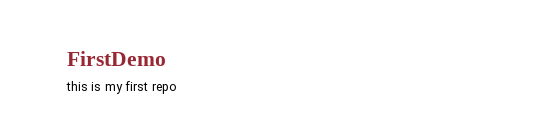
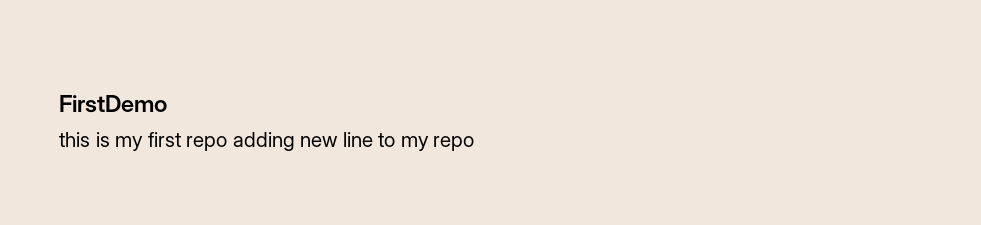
- this is my first repo
+ this is my first repo adding new line to my repo

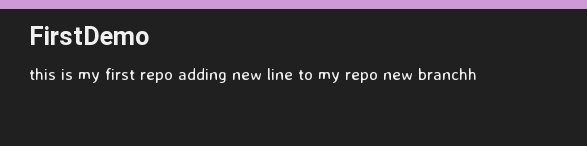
- this is my first repo adding new line to my repo
+ this is my first repo adding new line to my repo new branchh

